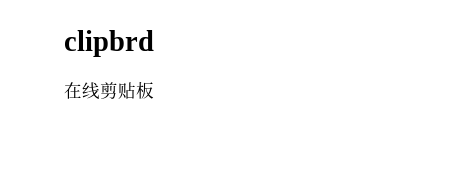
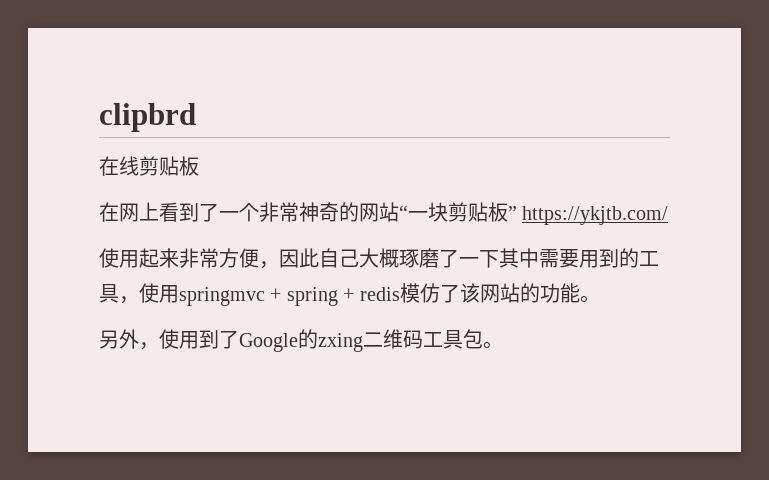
+ 在网上看到了一个非常神奇的网站“一块剪贴板” https://ykjtb.com/
+ 使用起来非常方便，因此自己大概琢磨了一下其中需要用到的工具，使用springmvc + spring + redis模仿了该网站的功能。
+ 另外，使用到了Google的zxing二维码工具包。

